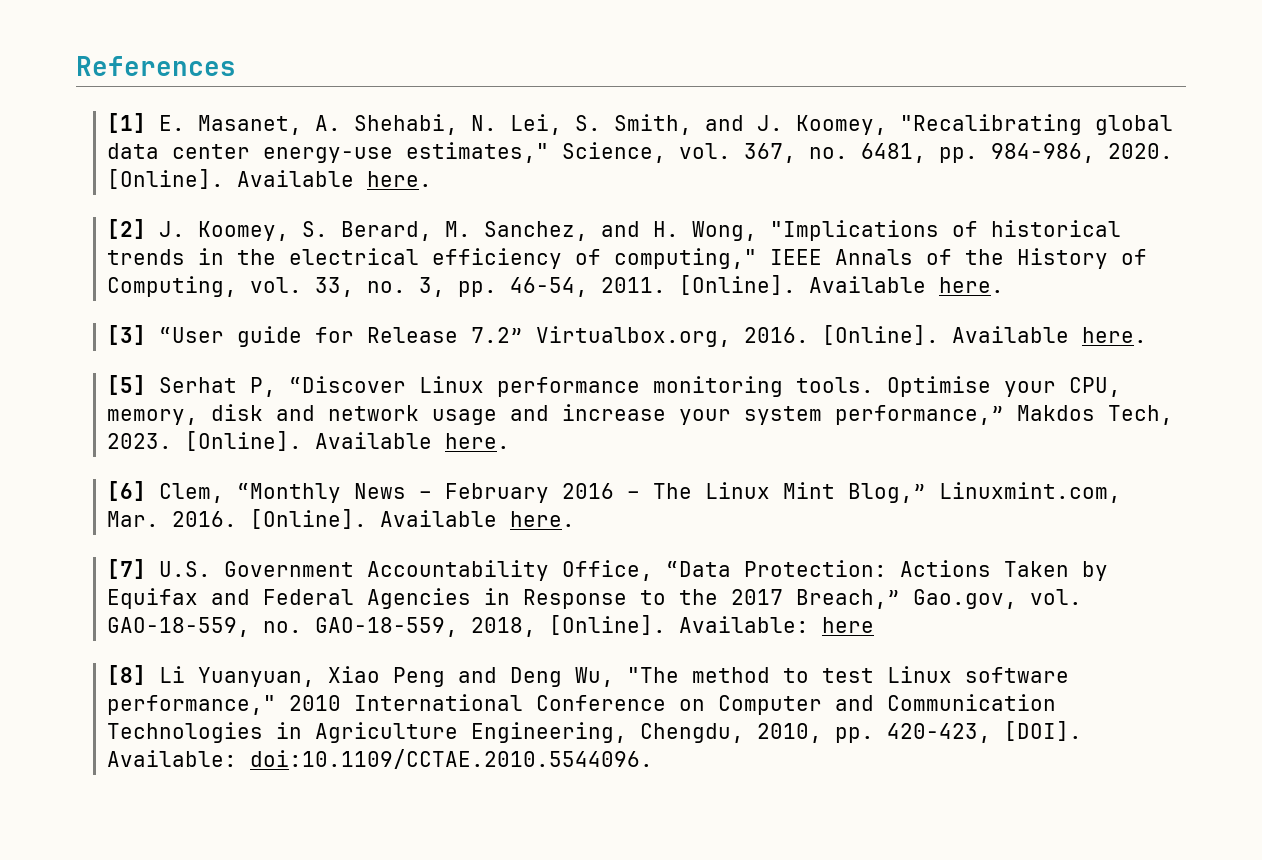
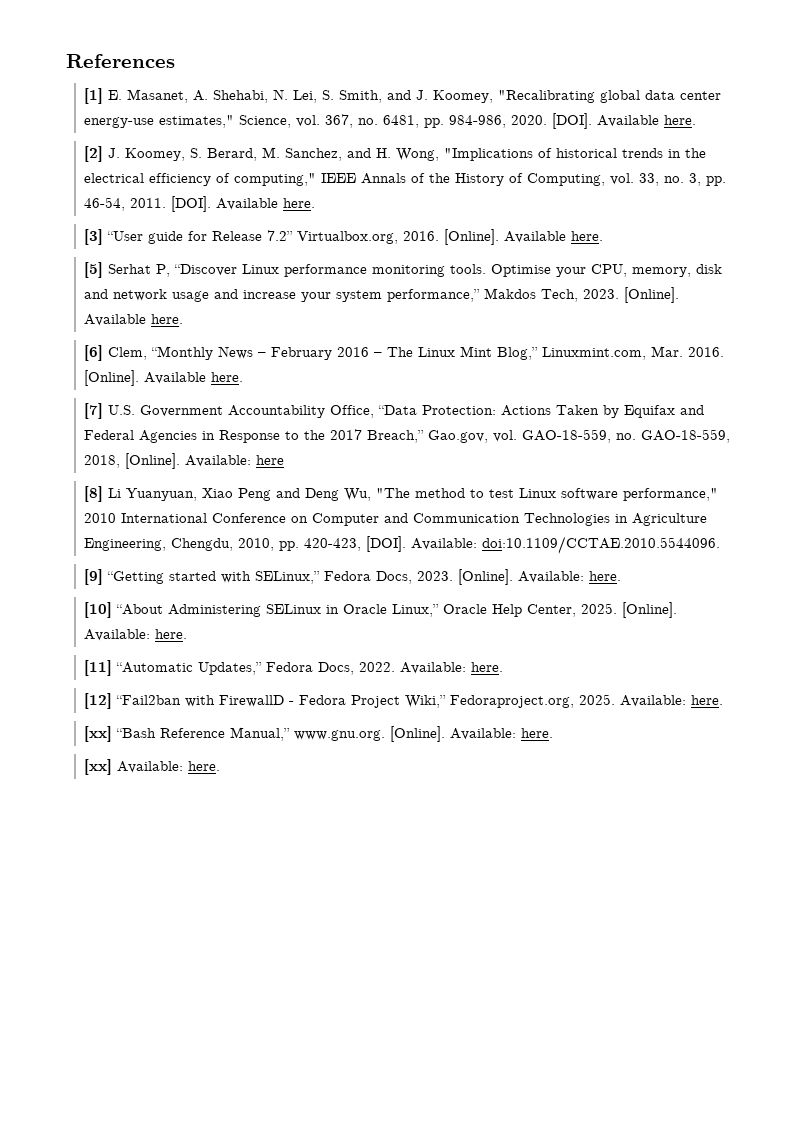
- [1] E. Masanet, A. Shehabi, N. Lei, S. Smith, and J. Koomey, "Recalibrating global data center energy-use estimates," Science, vol. 367, no. 6481, pp. 984-986, 2020. [Online].
+ [1] E. Masanet, A. Shehabi, N. Lei, S. Smith, and J. Koomey, "Recalibrating global data center energy-use estimates," Science, vol. 367, no. 6481, pp. 984-986, 2020. [DOI].
- [2] J. Koomey, S. Berard, M. Sanchez, and H. Wong, "Implications of historical trends in the electrical efficiency of computing," IEEE Annals of the History of Computing, vol. 33, no. 3, pp. 46-54, 2011. [Online].
+ [2] J. Koomey, S. Berard, M. Sanchez, and H. Wong, "Implications of historical trends in the electrical efficiency of computing," IEEE Annals of the History of Computing, vol. 33, no. 3, pp. 46-54, 2011. [DOI].
+ [9] “Getting started with SELinux,” Fedora Docs, 2023. [Online]. Available: here.
+ [10] “About Administering SELinux in Oracle Linux,” Oracle Help Center, 2025. [Online]. Available: here.
+ [11] “Automatic Updates,” Fedora Docs, 2022. Available: here.
+ [12] “Fail2ban with FirewallD - Fedora Project Wiki,” Fedoraproject.org, 2025. Available: here.
+ [xx] “Bash Reference Manual,” www.gnu.org. [Online]. Available: here.
+ [xx] Available: here.

